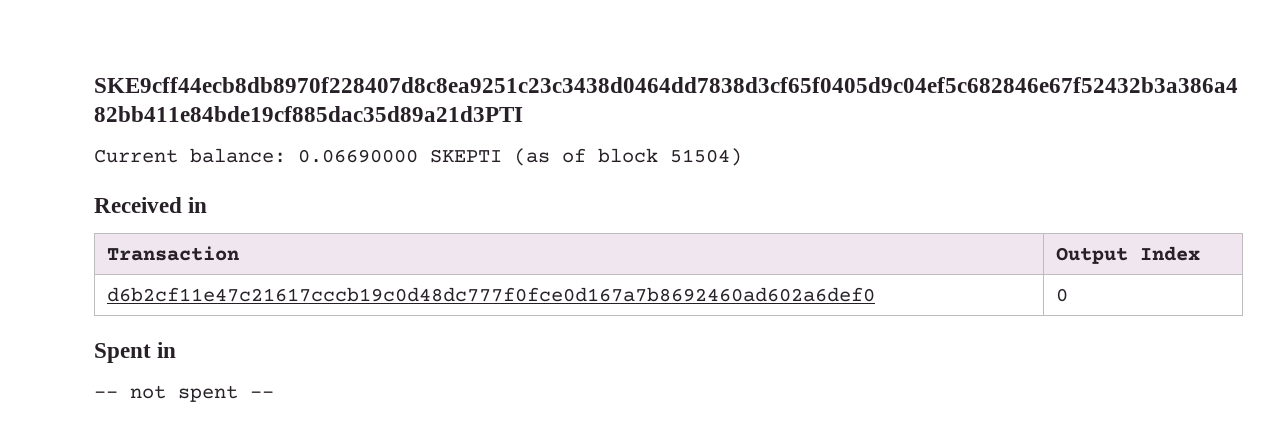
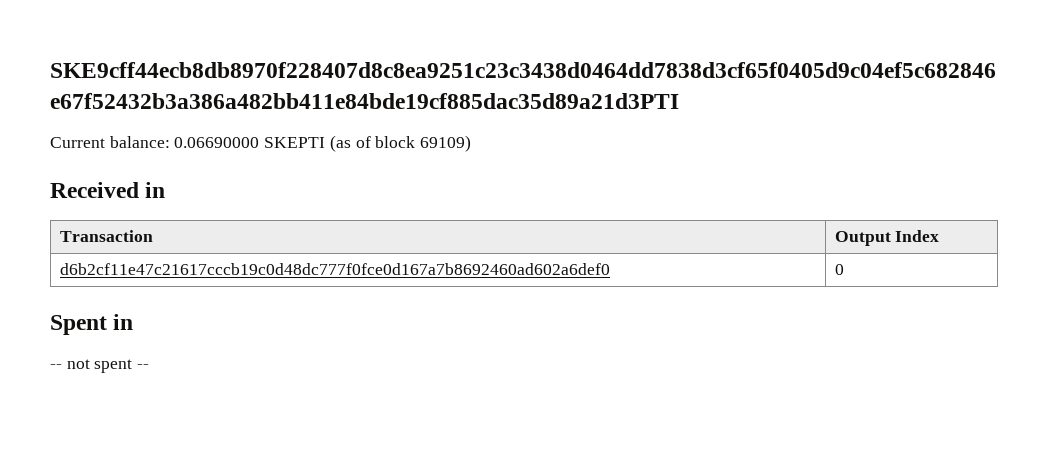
- Current balance: 0.06690000 SKEPTI (as of block 51504)
+ Current balance: 0.06690000 SKEPTI (as of block 69109)

